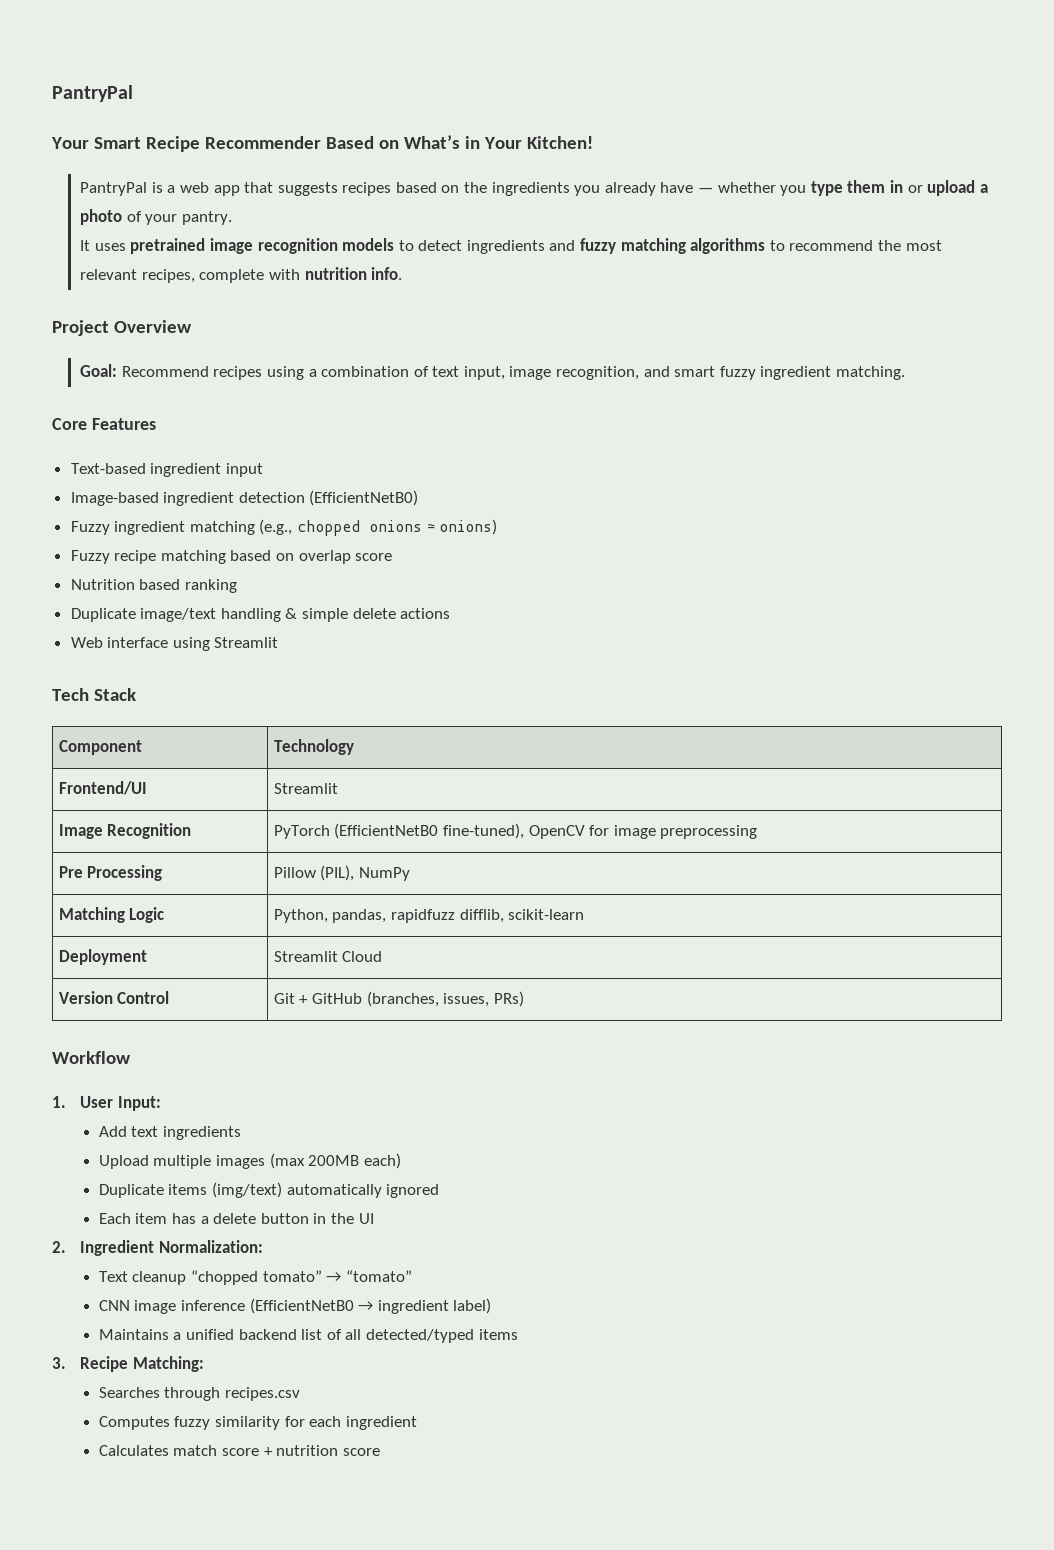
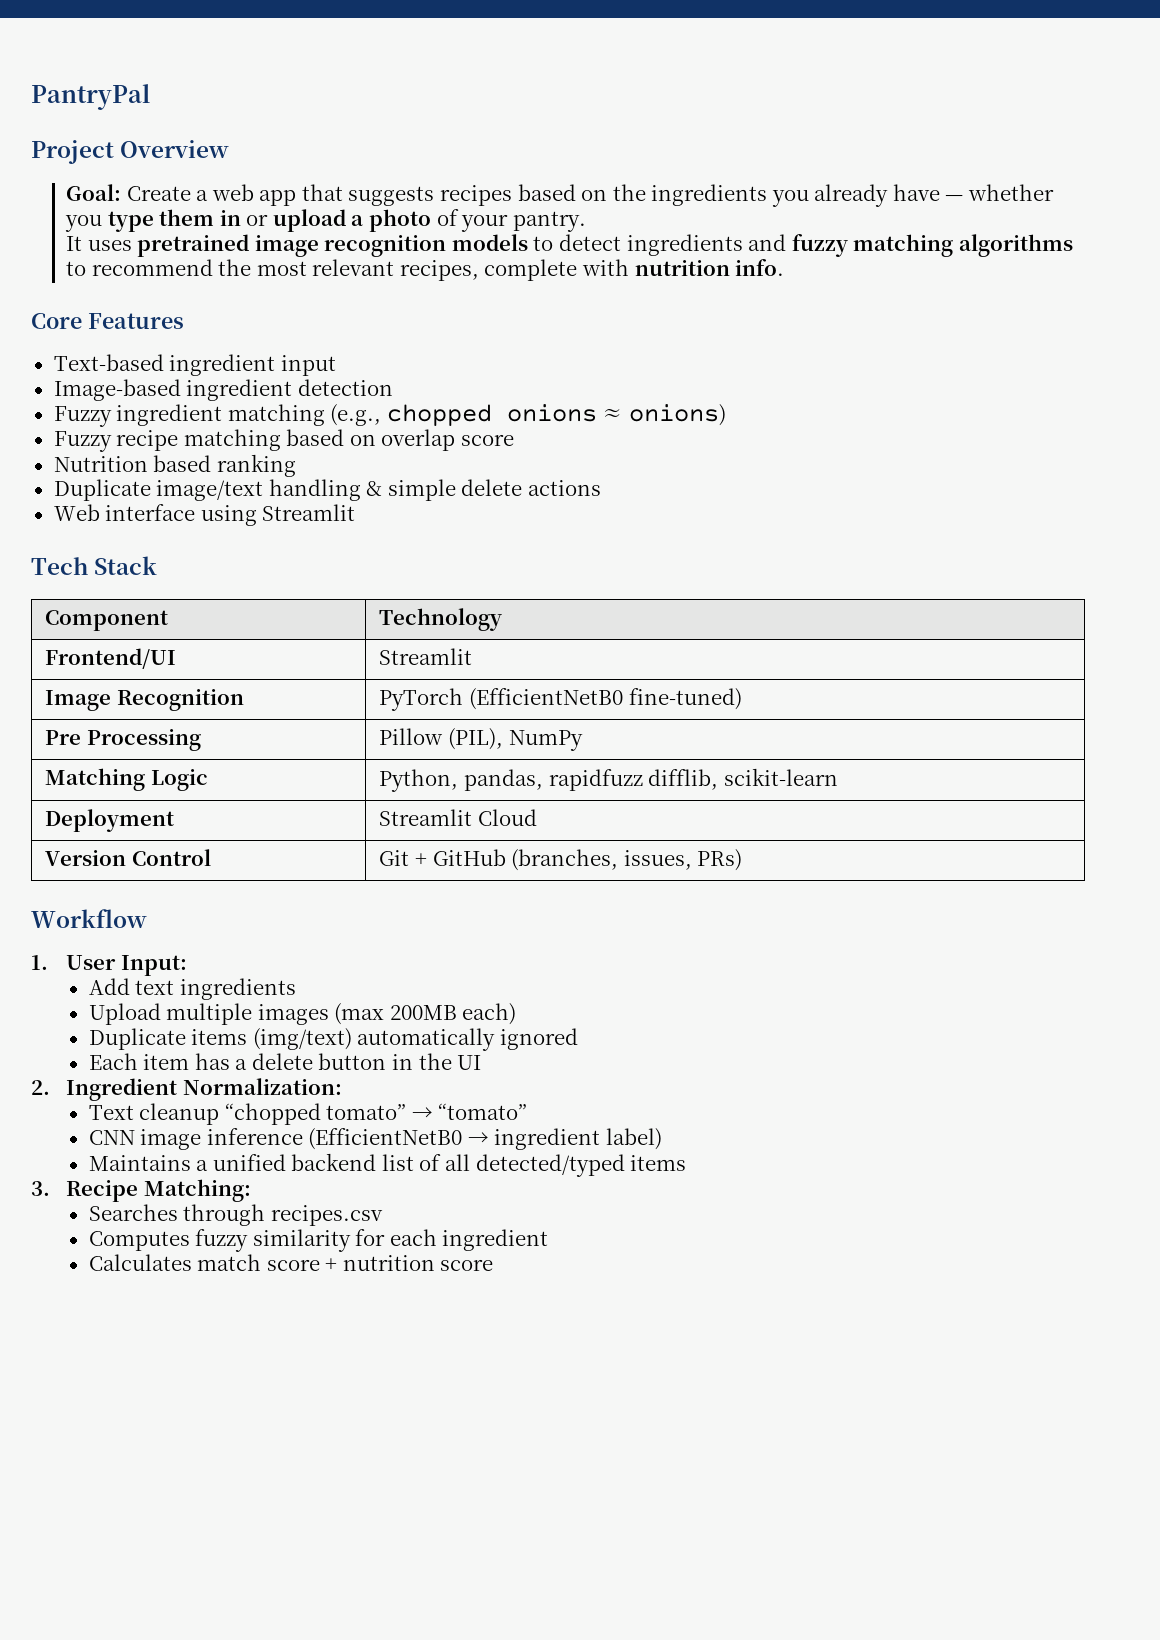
- Your Smart Recipe Recommender Based on What’s in Your Kitchen!
- PantryPal is a web app that suggests recipes based on the ingredients you already have — whether you type them in or upload a photo of your pantry.
+ Project Overview
+ Goal: Create a web app that suggests recipes based on the ingredients you already have — whether you type them in or upload a photo of your pantry.
- Project Overview
- Goal: Recommend recipes using a combination of text input, image recognition, and smart fuzzy ingredient matching.
- Image-based ingredient detection (EfficientNetB0)
+ Image-based ingredient detection
- Image Recognition | PyTorch (EfficientNetB0 fine-tuned), OpenCV for image preprocessing
+ Image Recognition | PyTorch (EfficientNetB0 fine-tuned)

